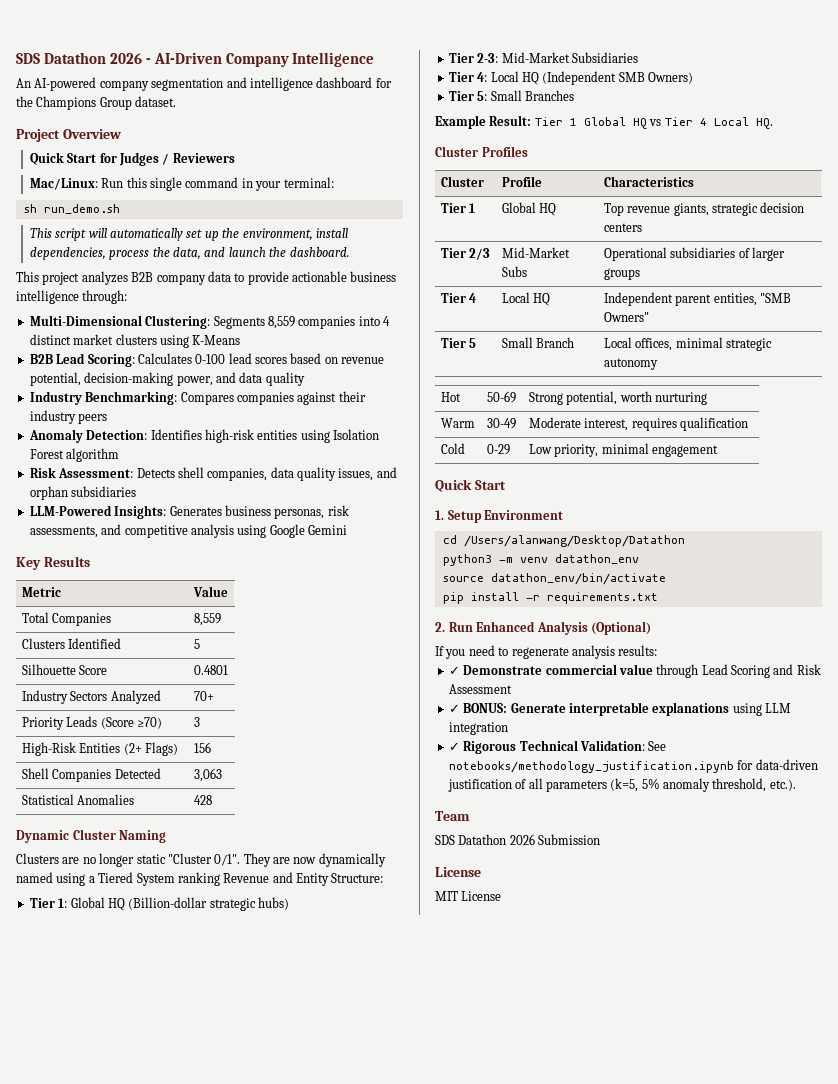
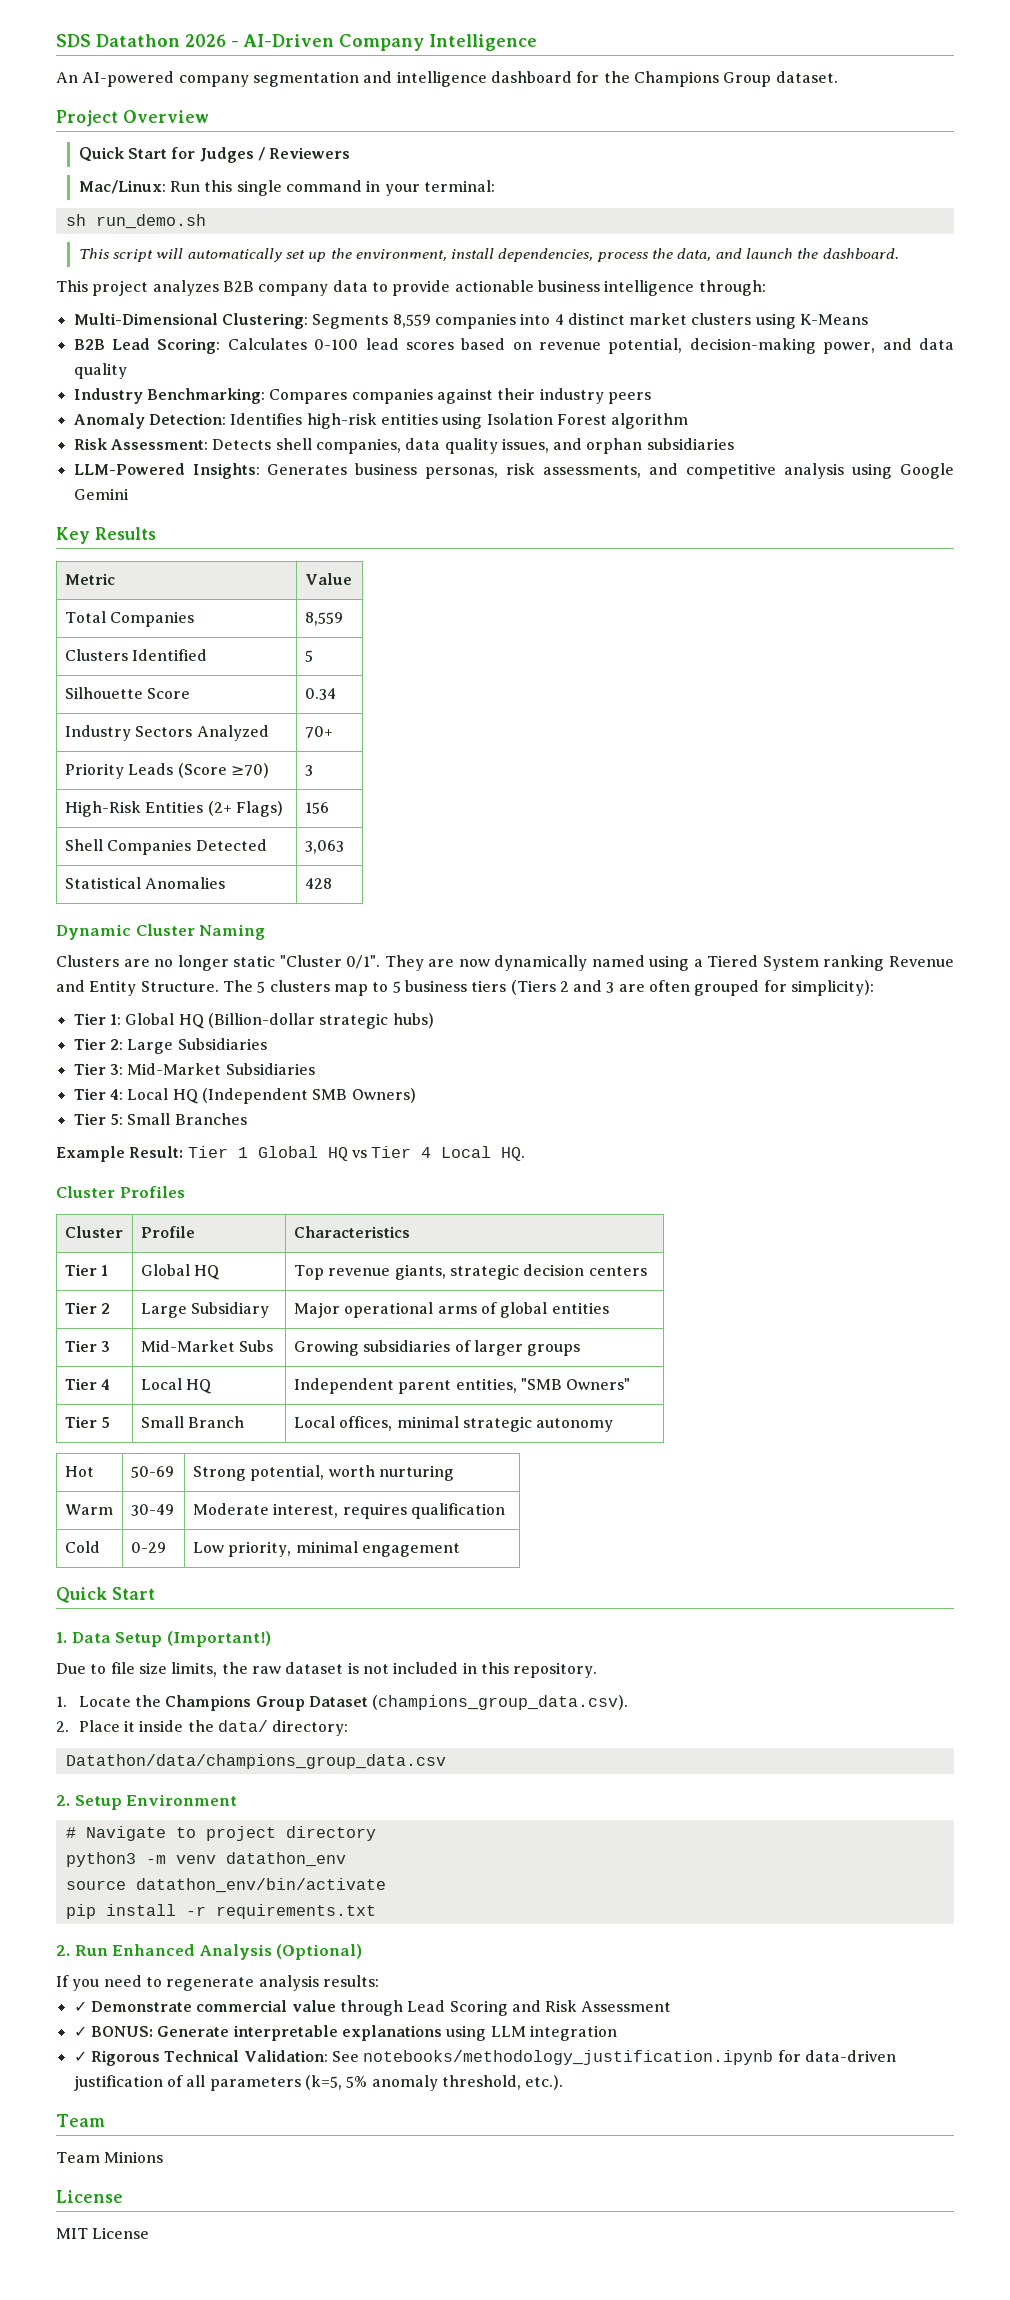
- Silhouette Score | 0.4801
+ Silhouette Score | 0.34
- They are now dynamically named using a Tiered System ranking Revenue and Entity Structure:
+ They are now dynamically named using a Tiered System ranking Revenue and Entity Structure. The 5 clusters map to 5 business tiers (Tiers 2 and 3 are often grouped for simplicity):
- Tier 2-3: Mid-Market Subsidiaries
+ Tier 2: Large Subsidiaries
+ Tier 3: Mid-Market Subsidiaries
- Tier 2/3 | Mid-Market Subs | Operational subsidiaries of larger groups
+ Tier 2 | Large Subsidiary | Major operational arms of global entities
+ Tier 3 | Mid-Market Subs | Growing subsidiaries of larger groups
- 1. Setup Environment
- cd /Users/alanwang/Desktop/Datathon
+ 1. Data Setup (Important!)
+ Due to file size limits, the raw dataset is not included in this repository.
+ 1. Locate the Champions Group Dataset (champions_group_data.csv).
+ 2. Place it inside the data/ directory:
+ Datathon/data/champions_group_data.csv
+ 2. Setup Environment
+ # Navigate to project directory
- SDS Datathon 2026 Submission
+ Team Minions

